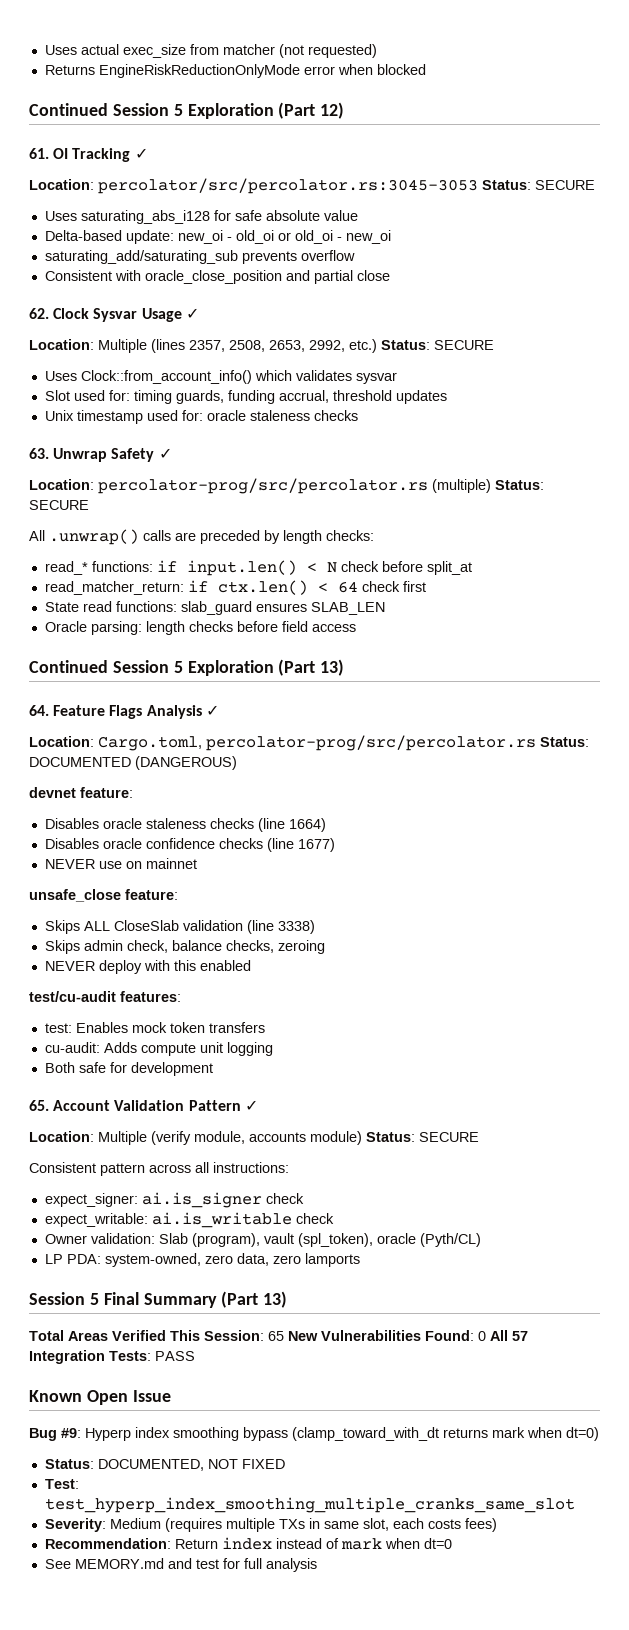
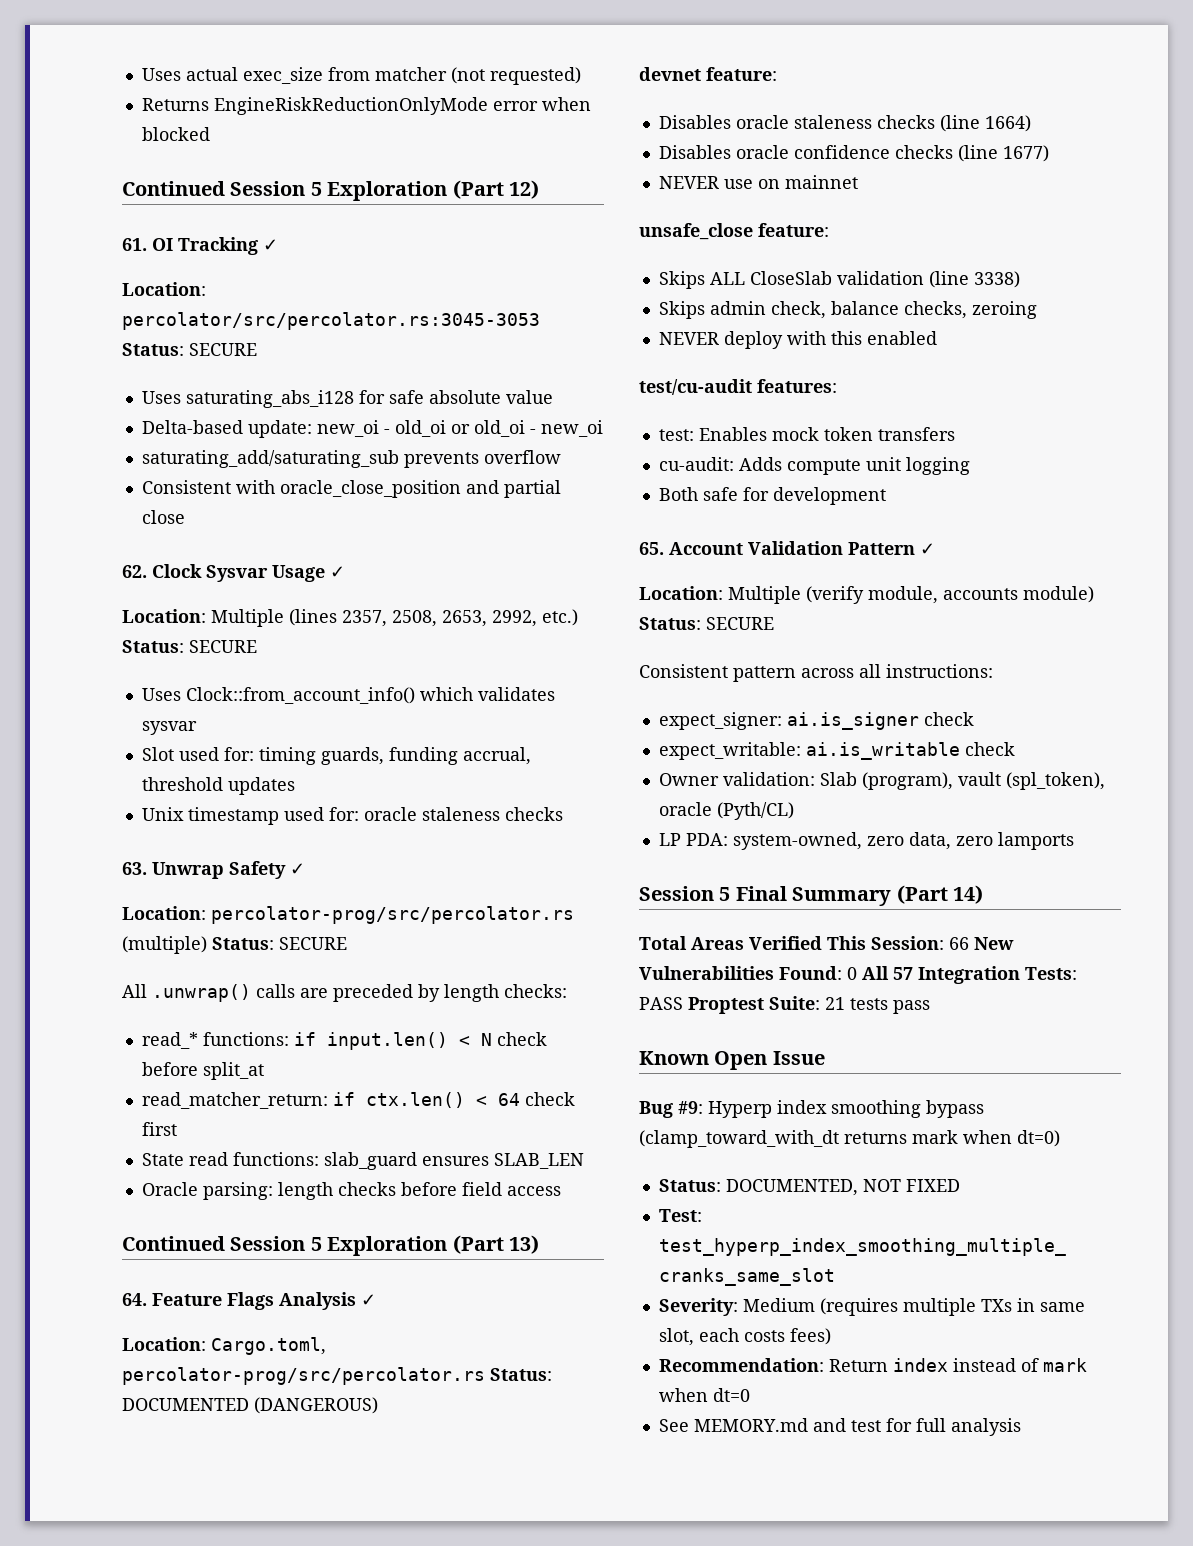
- Session 5 Final Summary (Part 13)
+ Session 5 Final Summary (Part 14)
- Total Areas Verified This Session: 65 New Vulnerabilities Found: 0 All 57 Integration Tests: PASS
+ Total Areas Verified This Session: 66 New Vulnerabilities Found: 0 All 57 Integration Tests: PASS Proptest Suite: 21 tests pass

